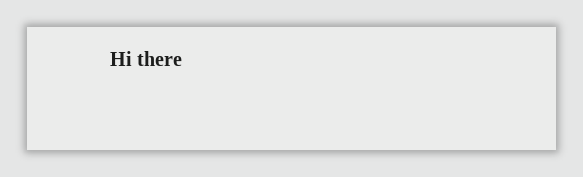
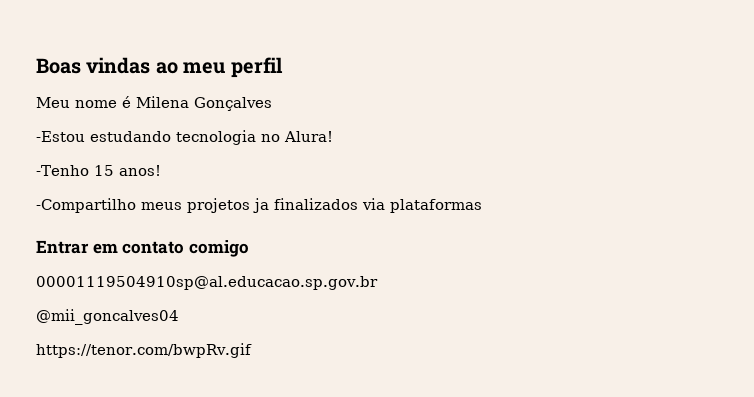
- Hi there
+ Boas vindas ao meu perfil
+ Meu nome é Milena Gonçalves
+ -Estou estudando tecnologia no Alura!
+ -Tenho 15 anos!
+ -Compartilho meus projetos ja finalizados via plataformas
+ Entrar em contato comigo
+ 00001119504910sp@al.educacao.sp.gov.br
+ @mii_goncalves04
+ https://tenor.com/bwpRv.gif

